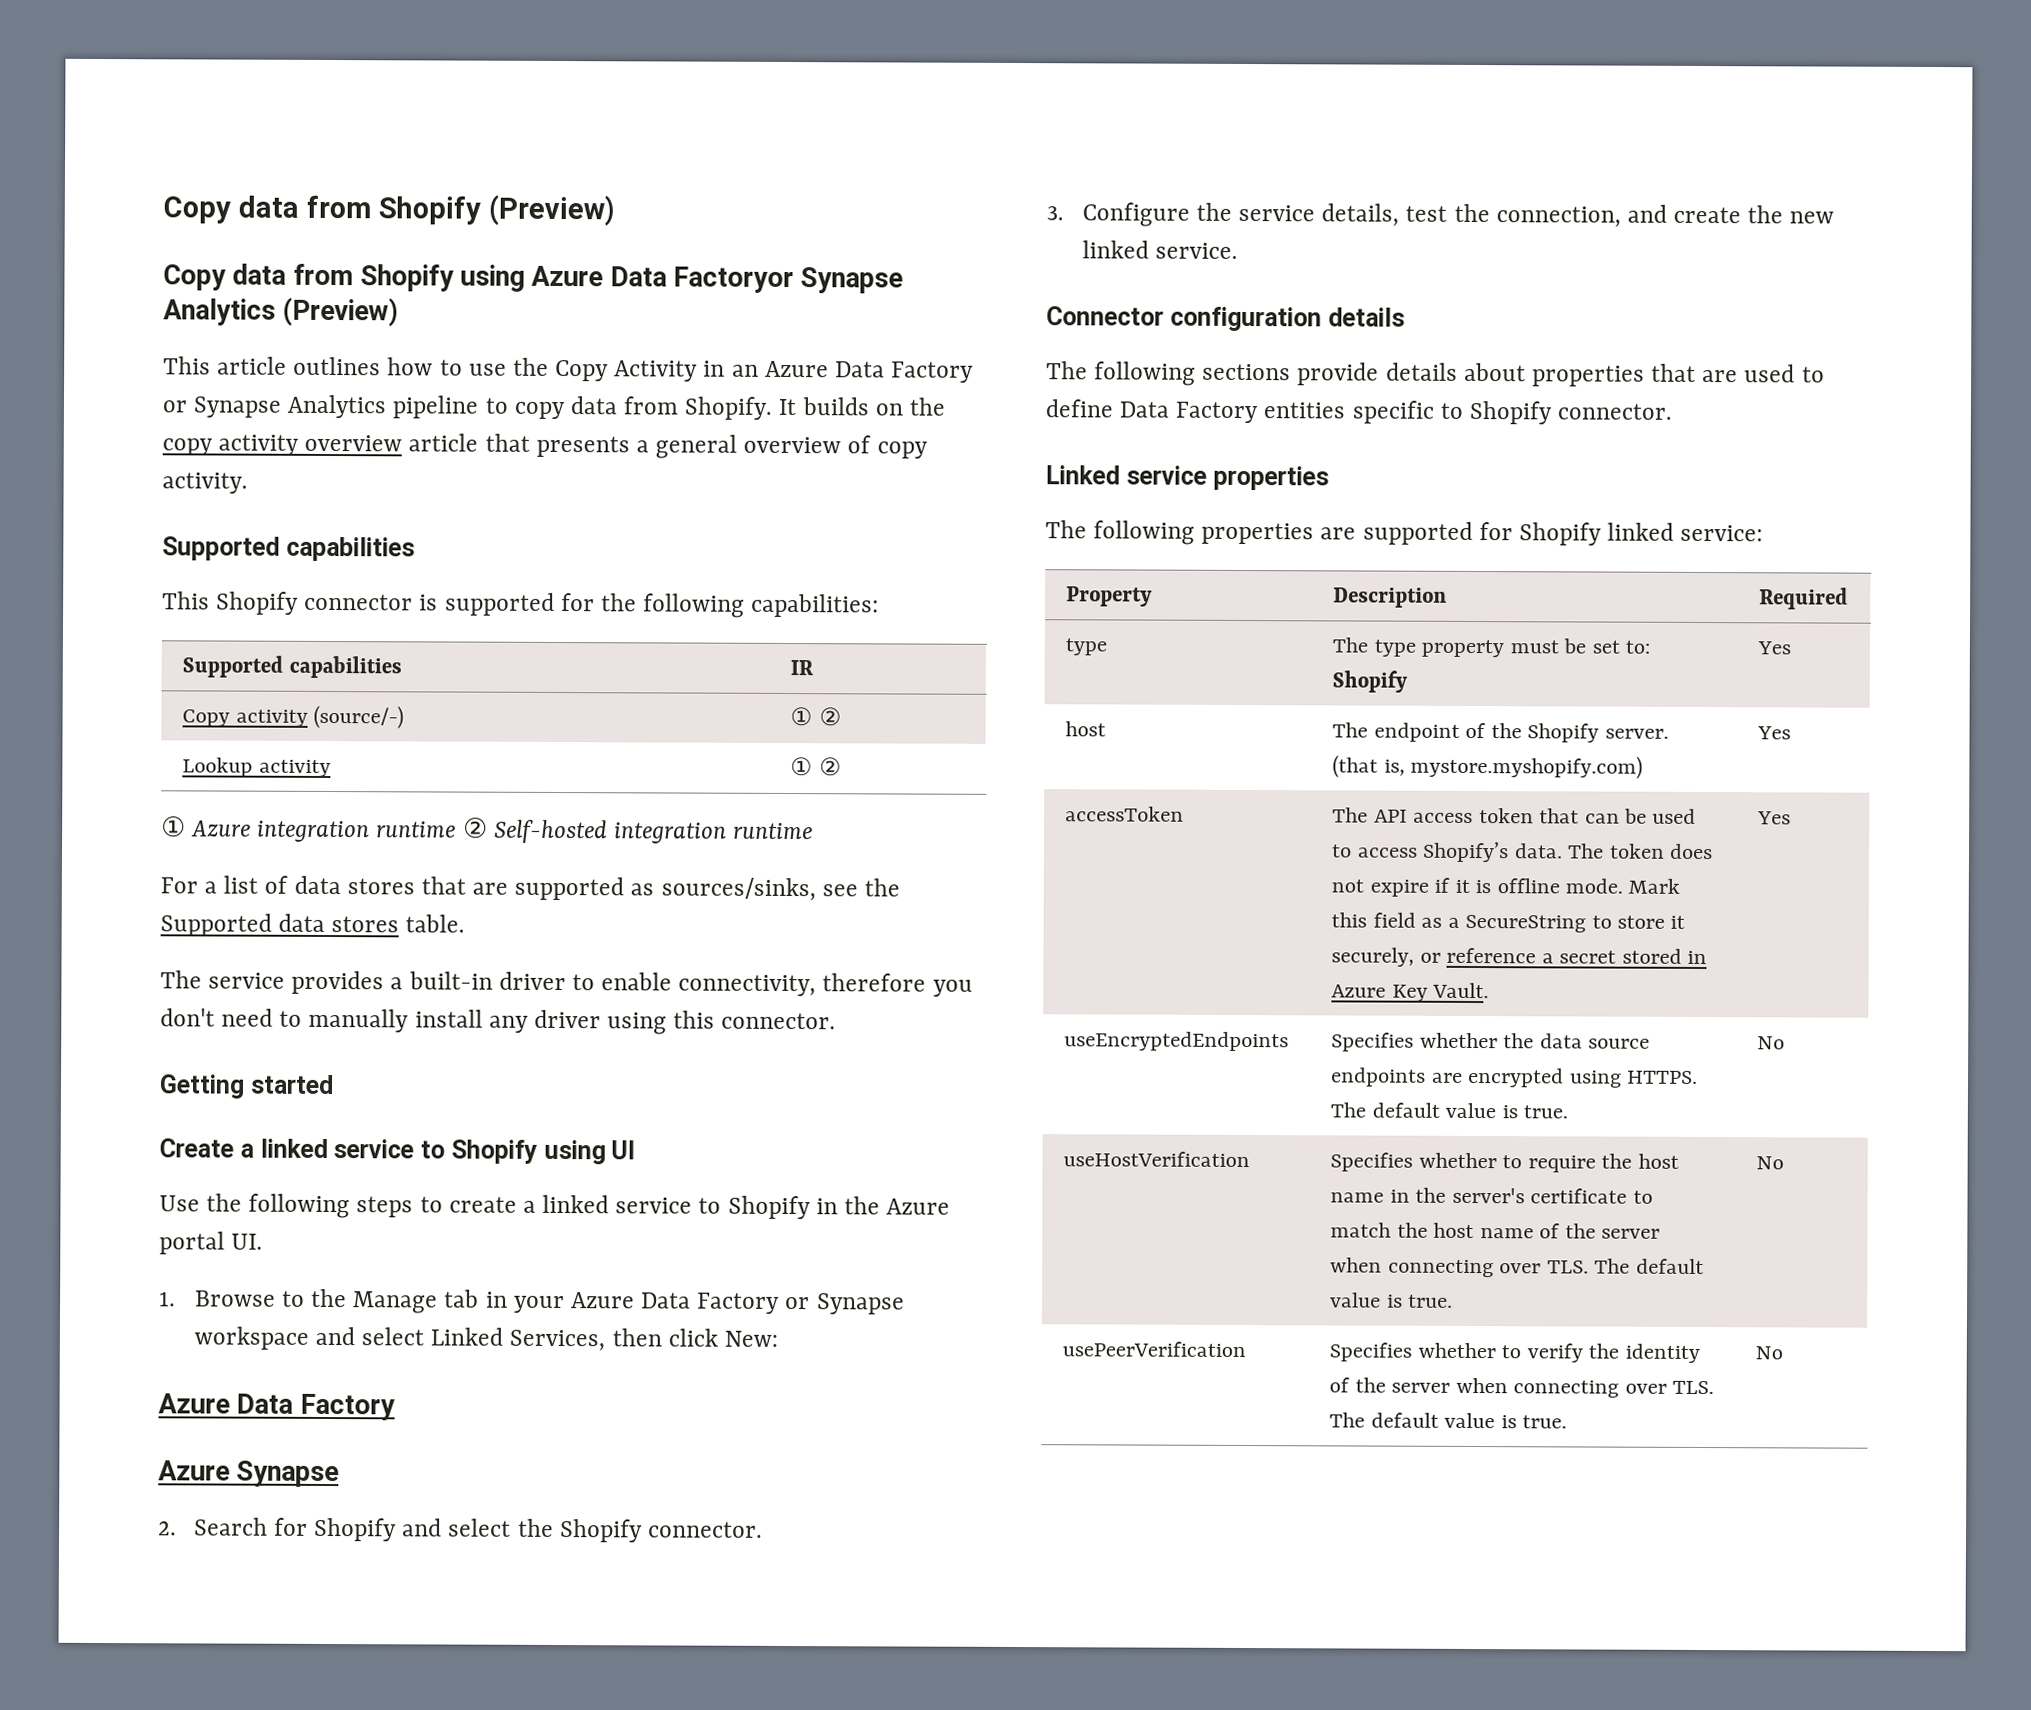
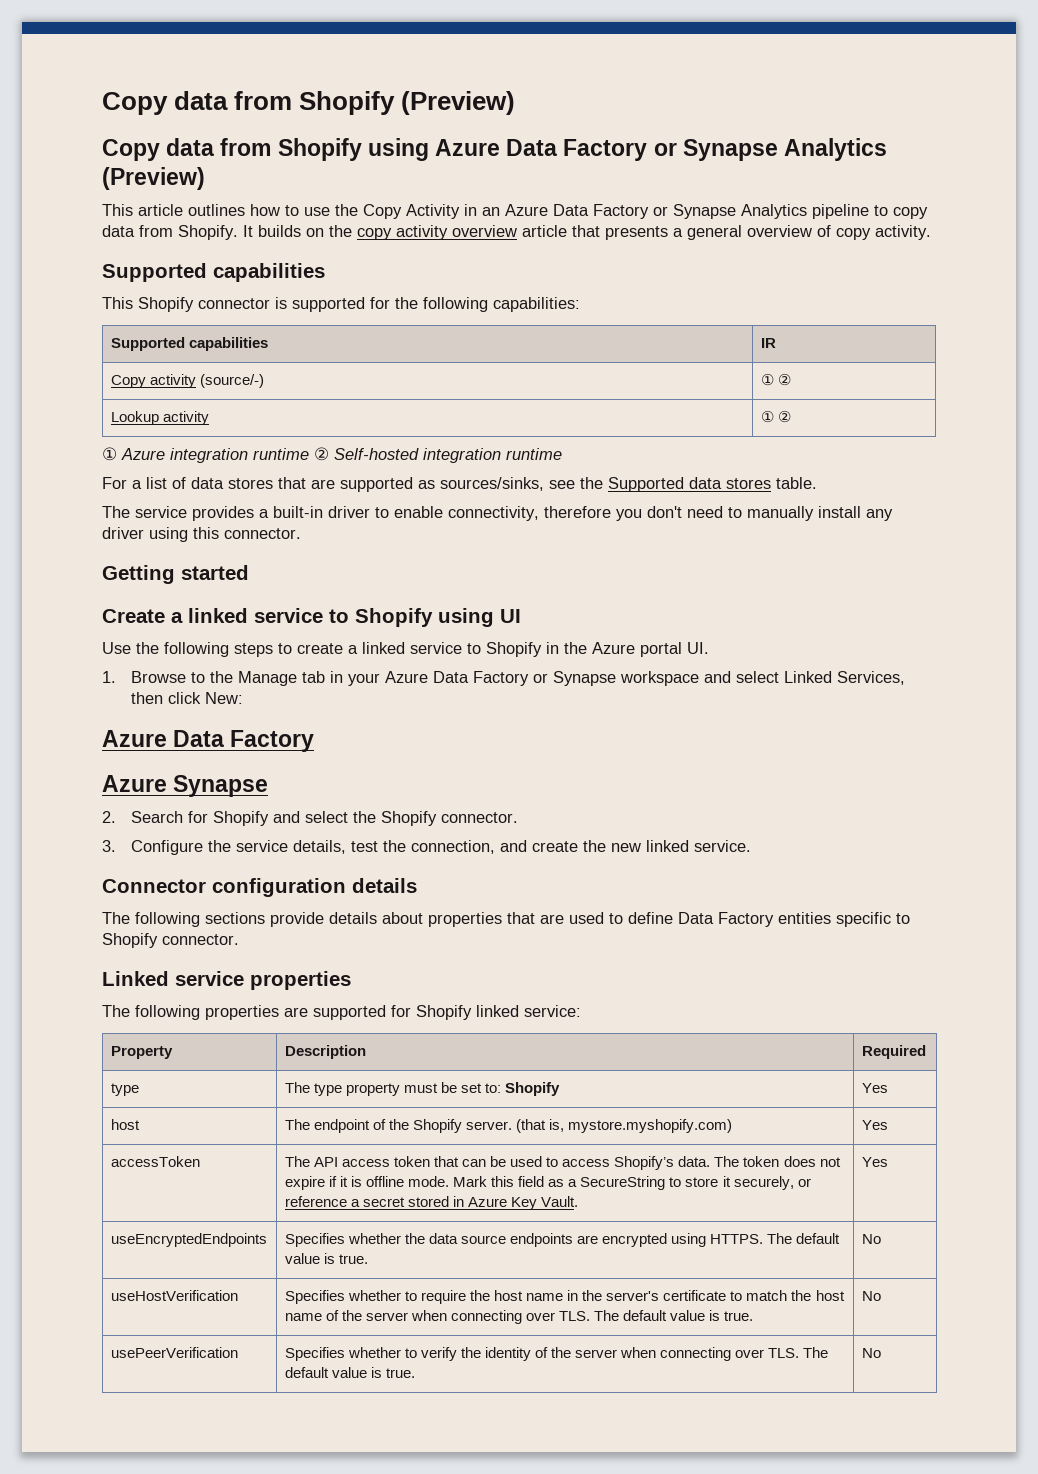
- Copy data from Shopify using Azure Data Factoryor Synapse Analytics (Preview)
+ Copy data from Shopify using Azure Data Factory or Synapse Analytics (Preview)

